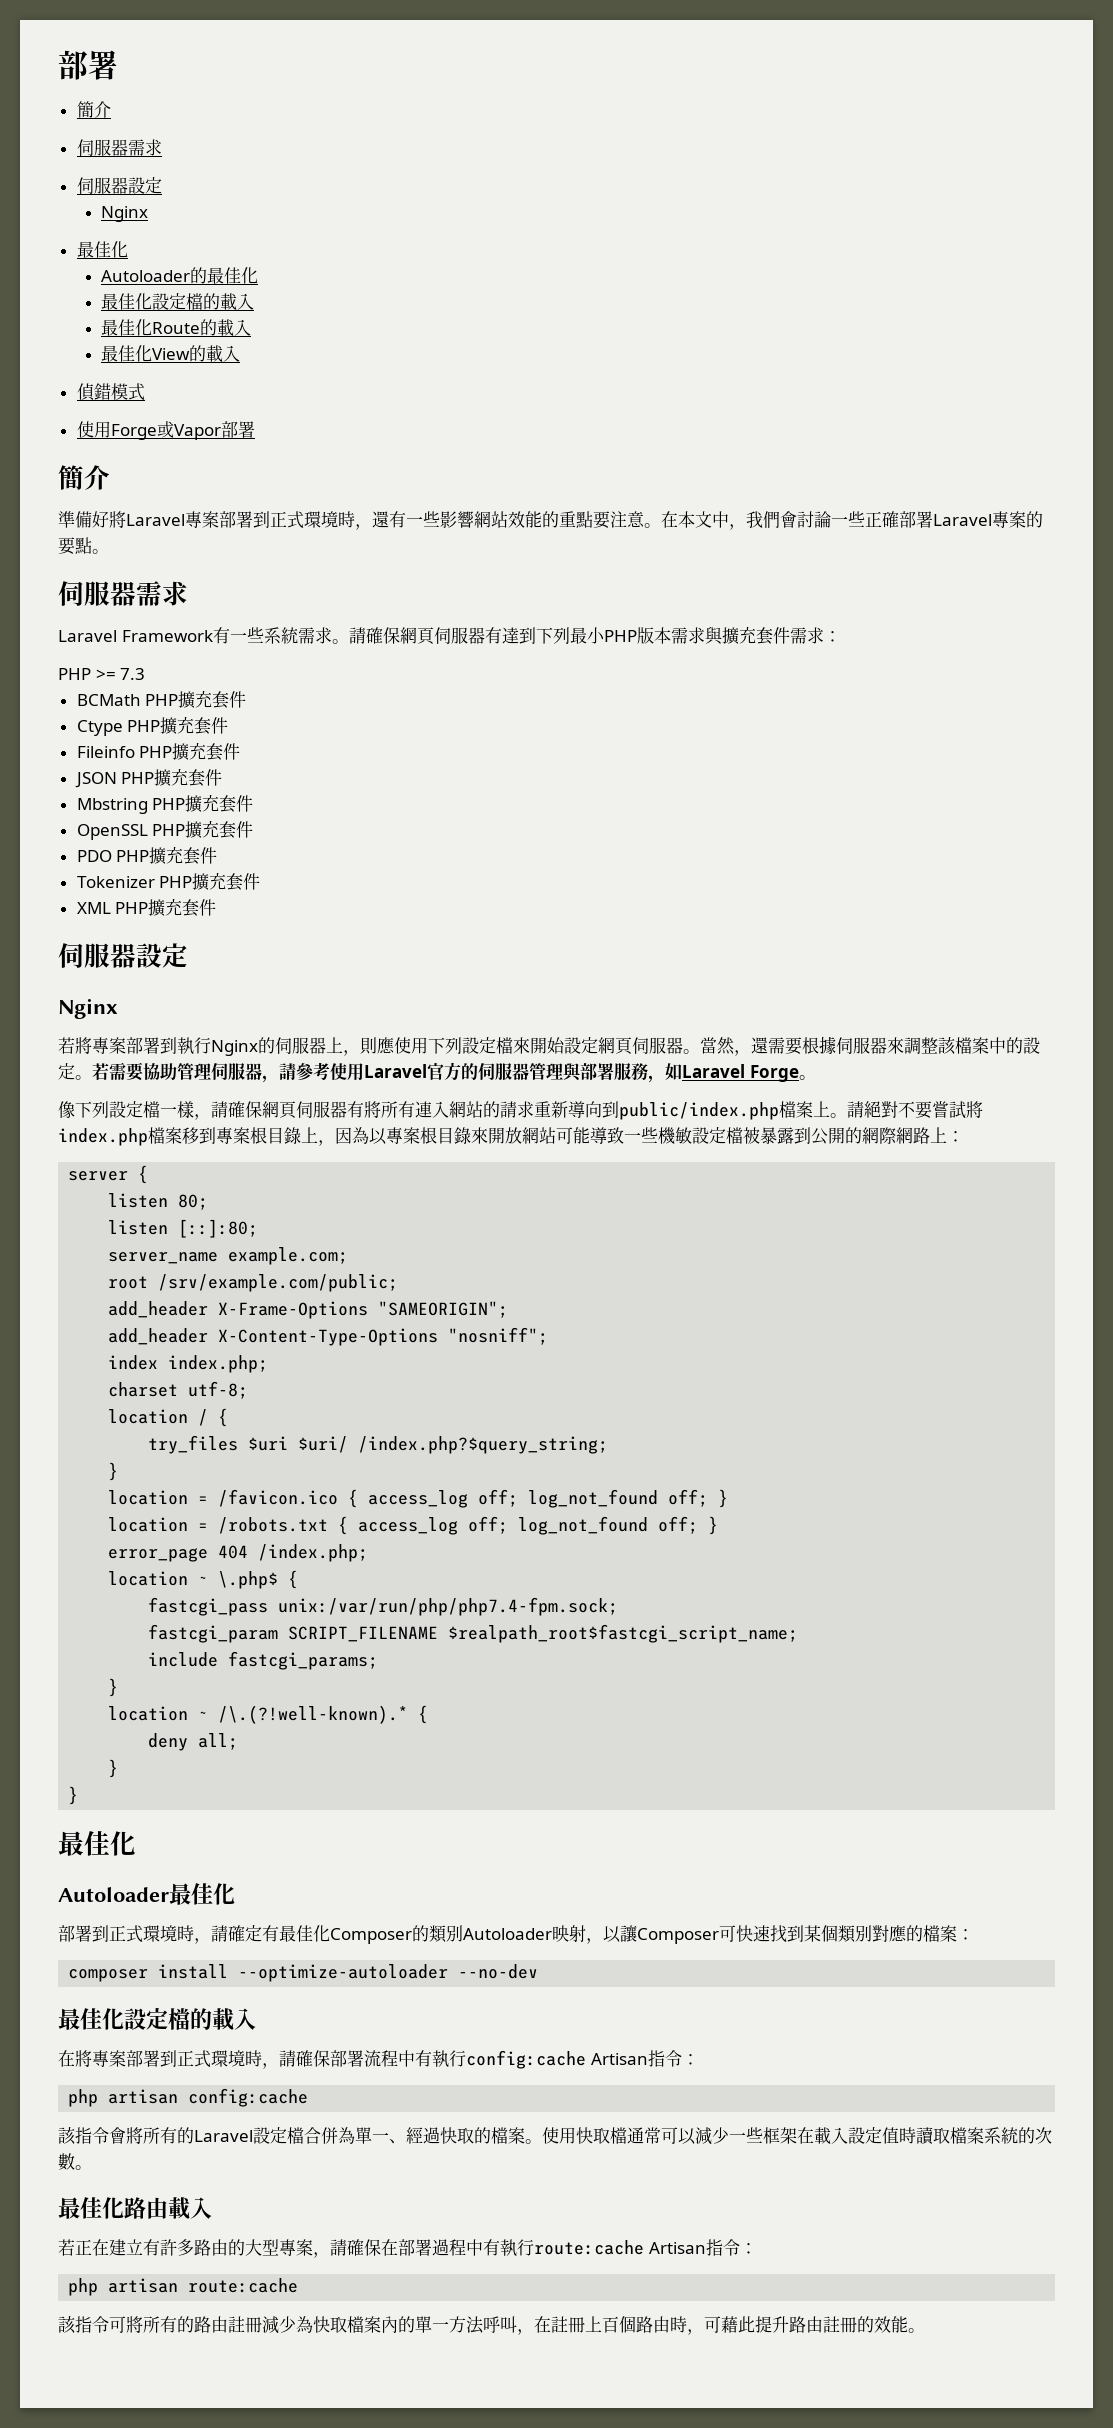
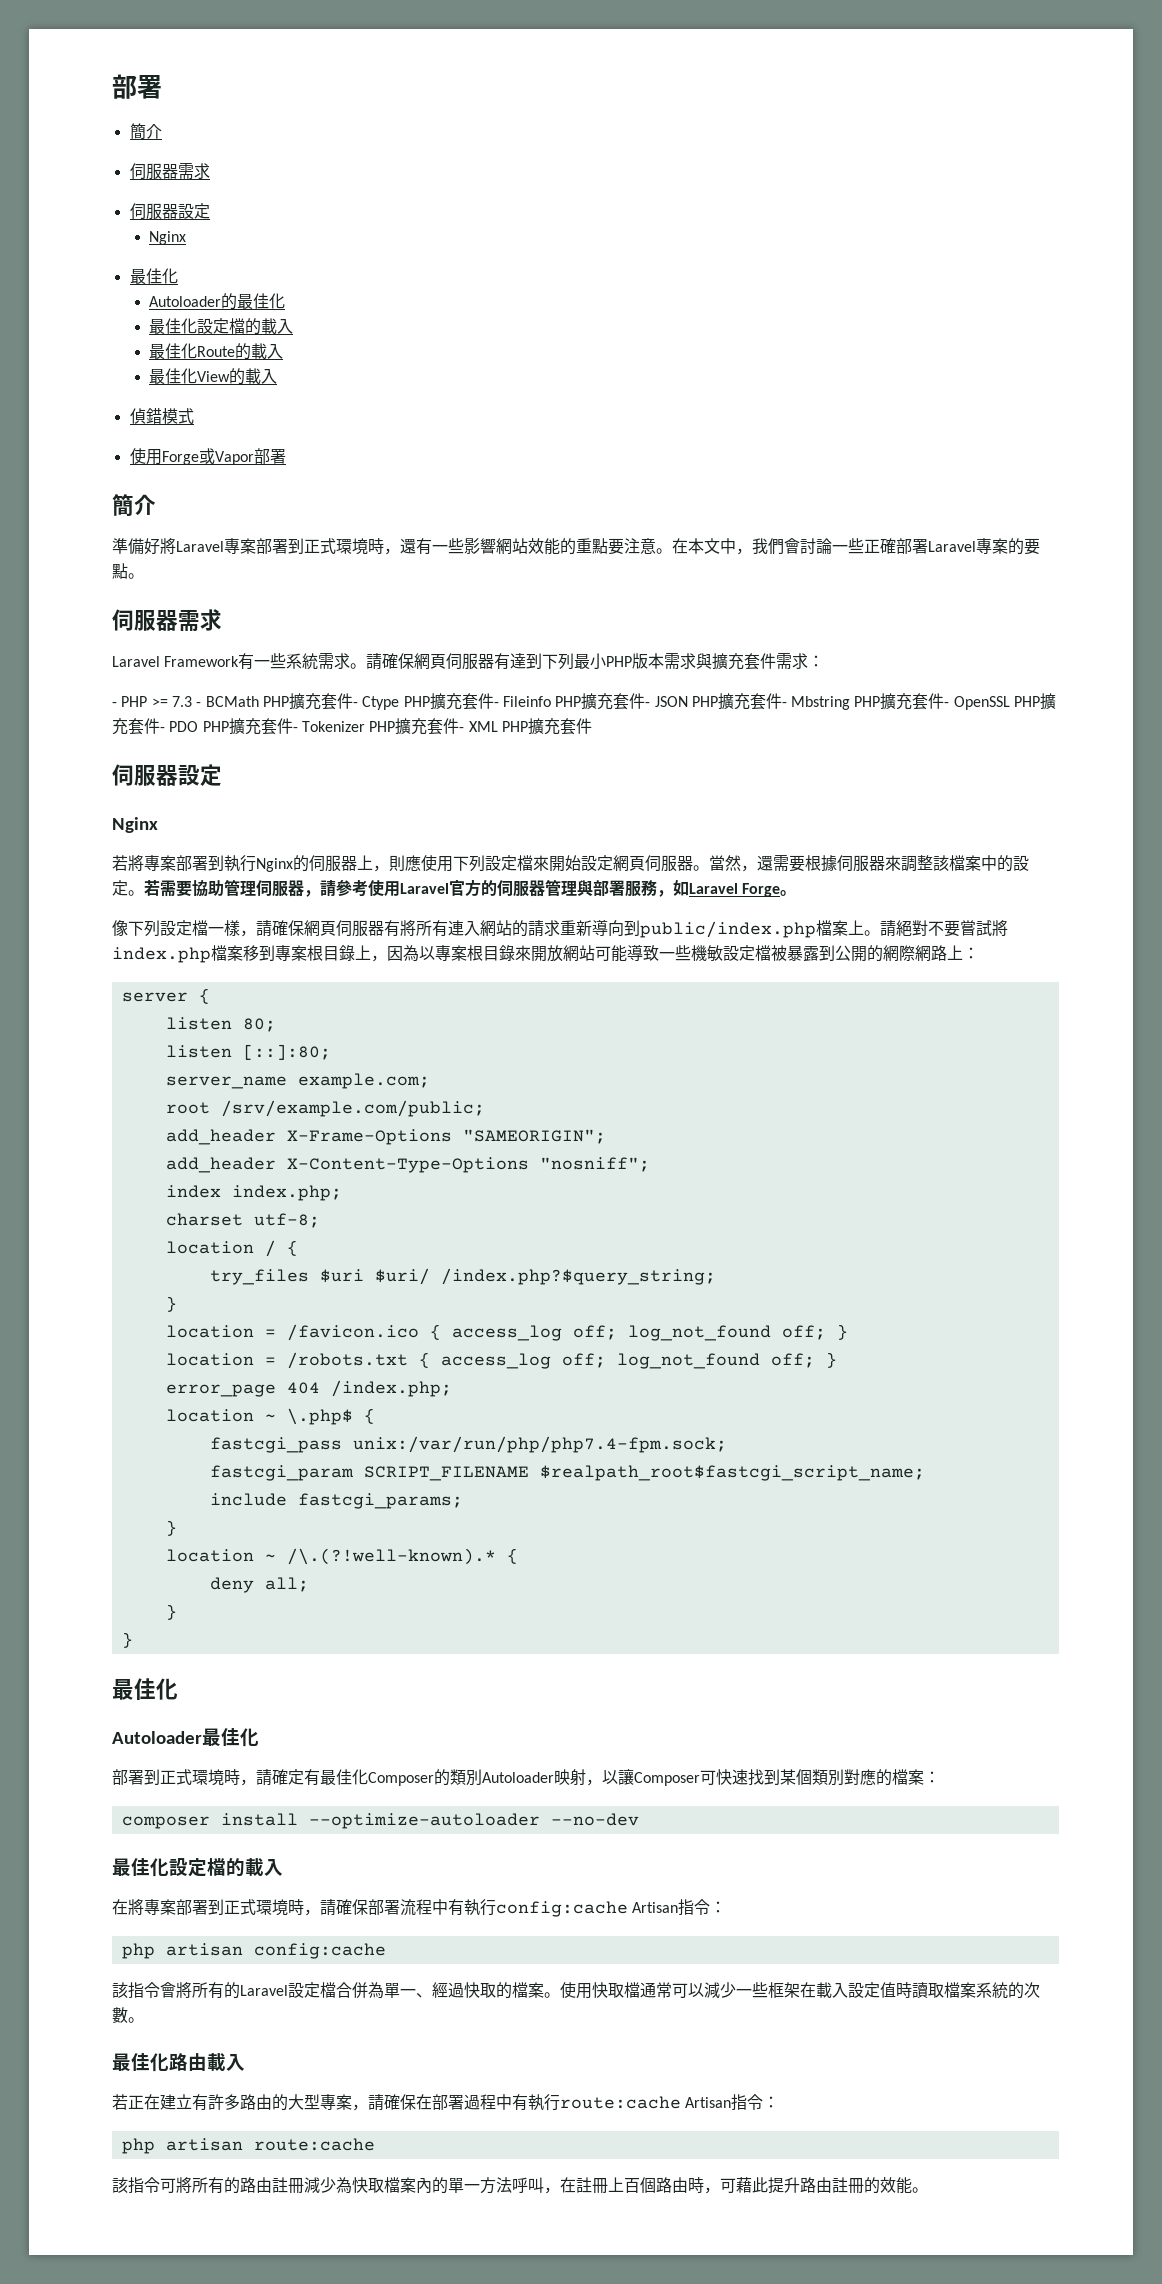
- PHP >= 7.3
- BCMath PHP擴充套件
- Ctype PHP擴充套件
- Fileinfo PHP擴充套件
- JSON PHP擴充套件
- Mbstring PHP擴充套件
- OpenSSL PHP擴充套件
- PDO PHP擴充套件
- Tokenizer PHP擴充套件
- XML PHP擴充套件
+ - PHP >= 7.3 - BCMath PHP擴充套件- Ctype PHP擴充套件- Fileinfo PHP擴充套件- JSON PHP擴充套件- Mbstring PHP擴充套件- OpenSSL PHP擴充套件- PDO PHP擴充套件- Tokenizer PHP擴充套件- XML PHP擴充套件

